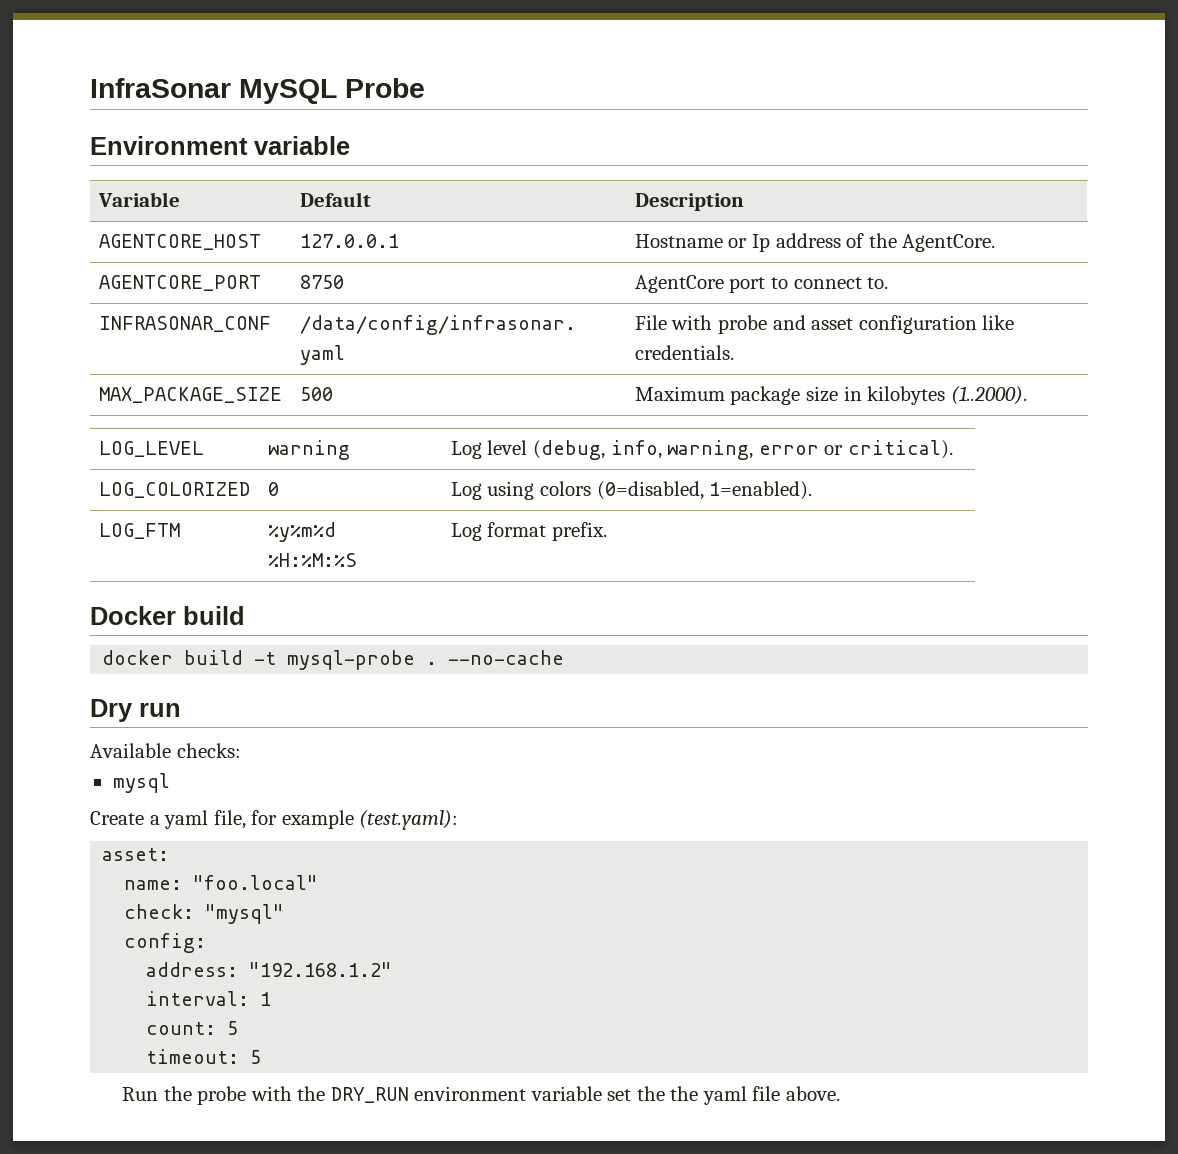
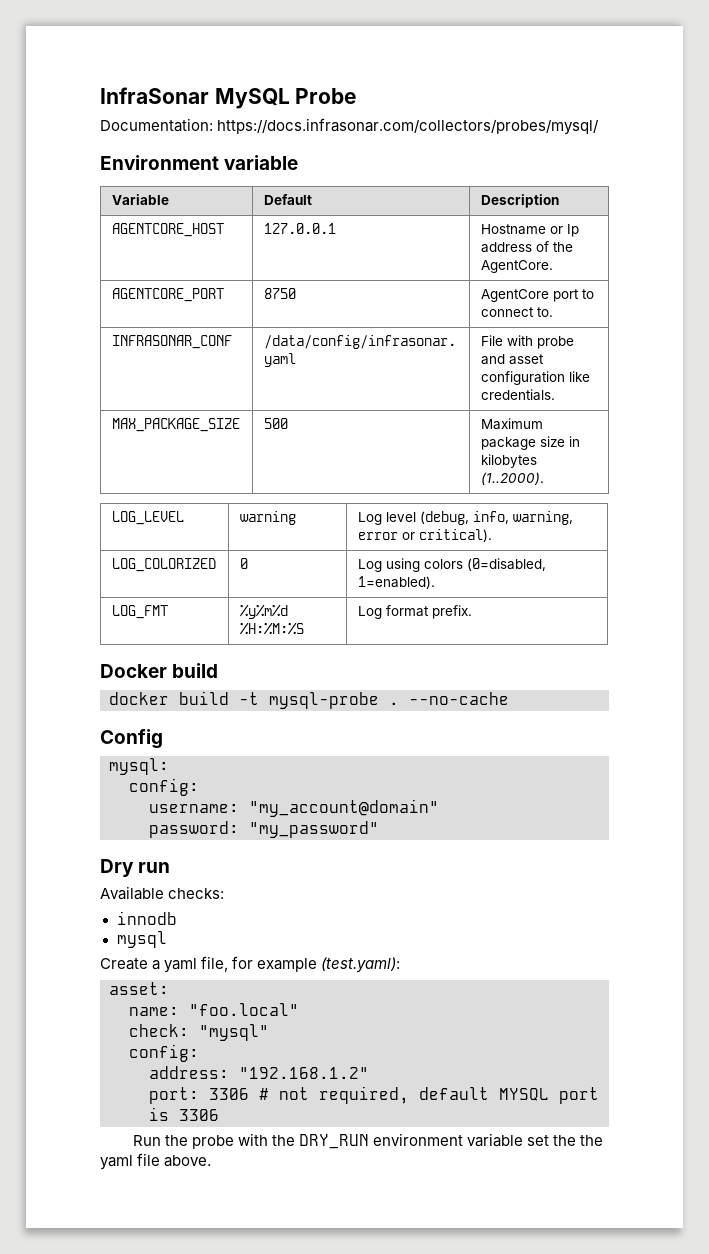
+ Documentation: https://docs.infrasonar.com/collectors/probes/mysql/
- LOG_FTM | %y%m%d %H:%M:%S | Log format prefix.
+ LOG_FMT | %y%m%d %H:%M:%S | Log format prefix.
+ Config
+ mysql:
+ config:
+ username: "my_account@domain"
+ password: "my_password"
+ innodb
- interval: 1
- count: 5
- timeout: 5
+ port: 3306 # not required, default MYSQL port is 3306

